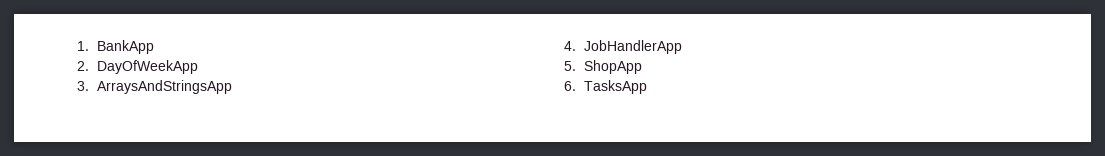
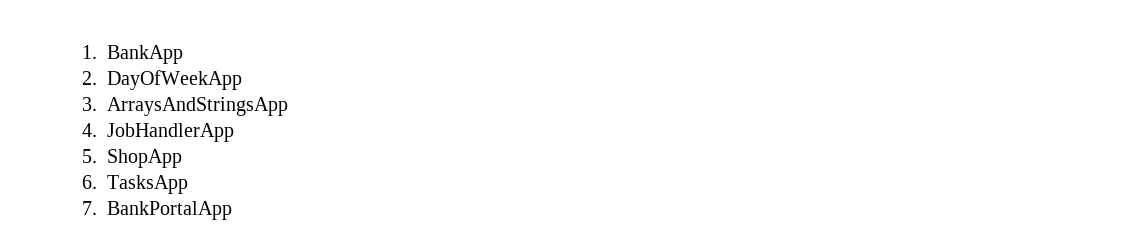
+ 7. BankPortalApp

